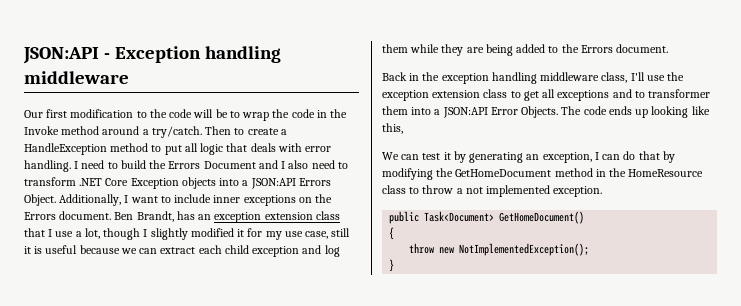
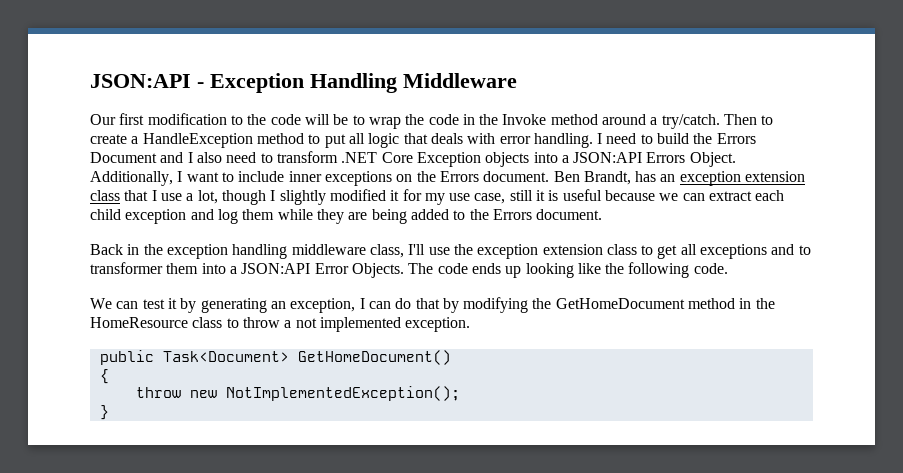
- JSON:API - Exception handling middleware
+ JSON:API - Exception Handling Middleware
- The code ends up looking like this,
+ The code ends up looking like the following code.

